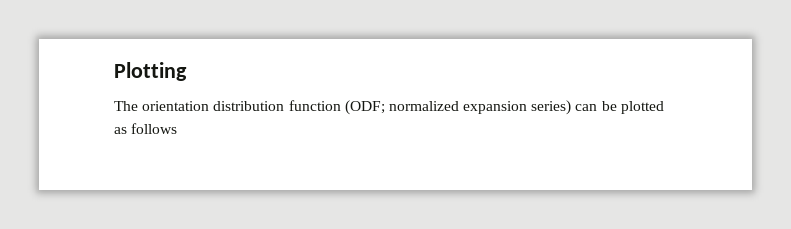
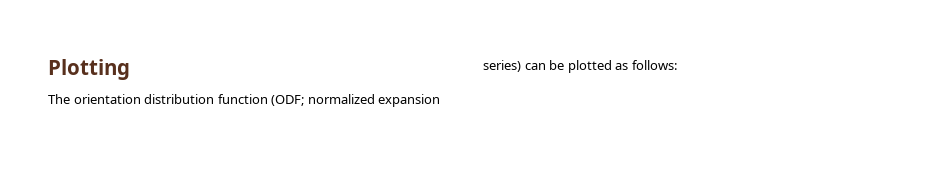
- The orientation distribution function (ODF; normalized expansion series) can be plotted as follows
+ The orientation distribution function (ODF; normalized expansion series) can be plotted as follows:

